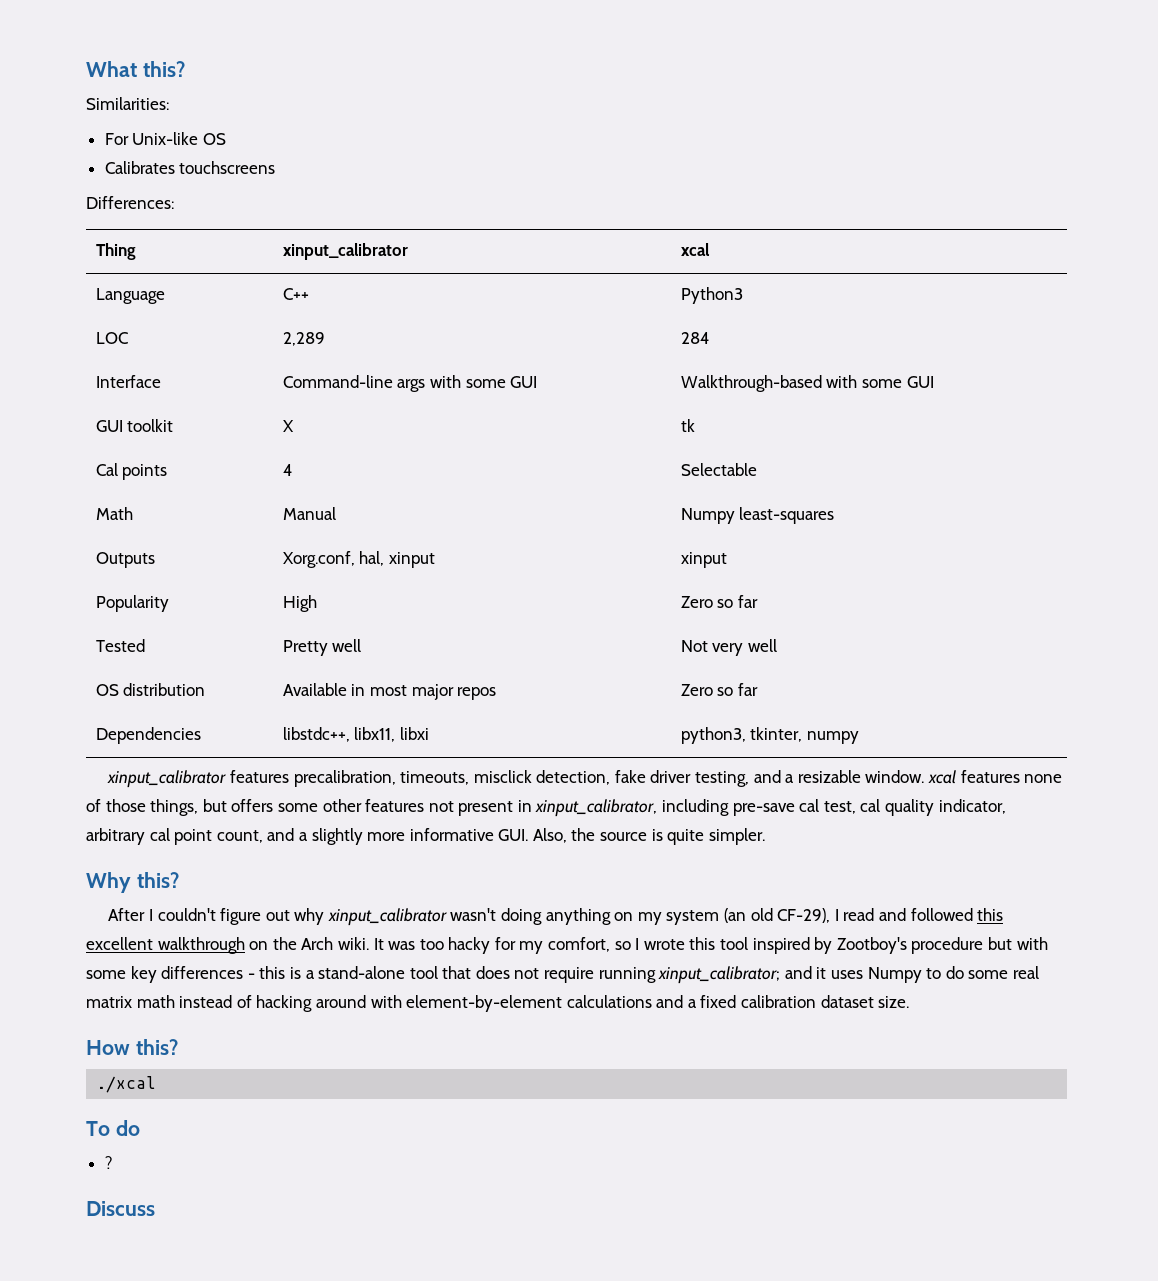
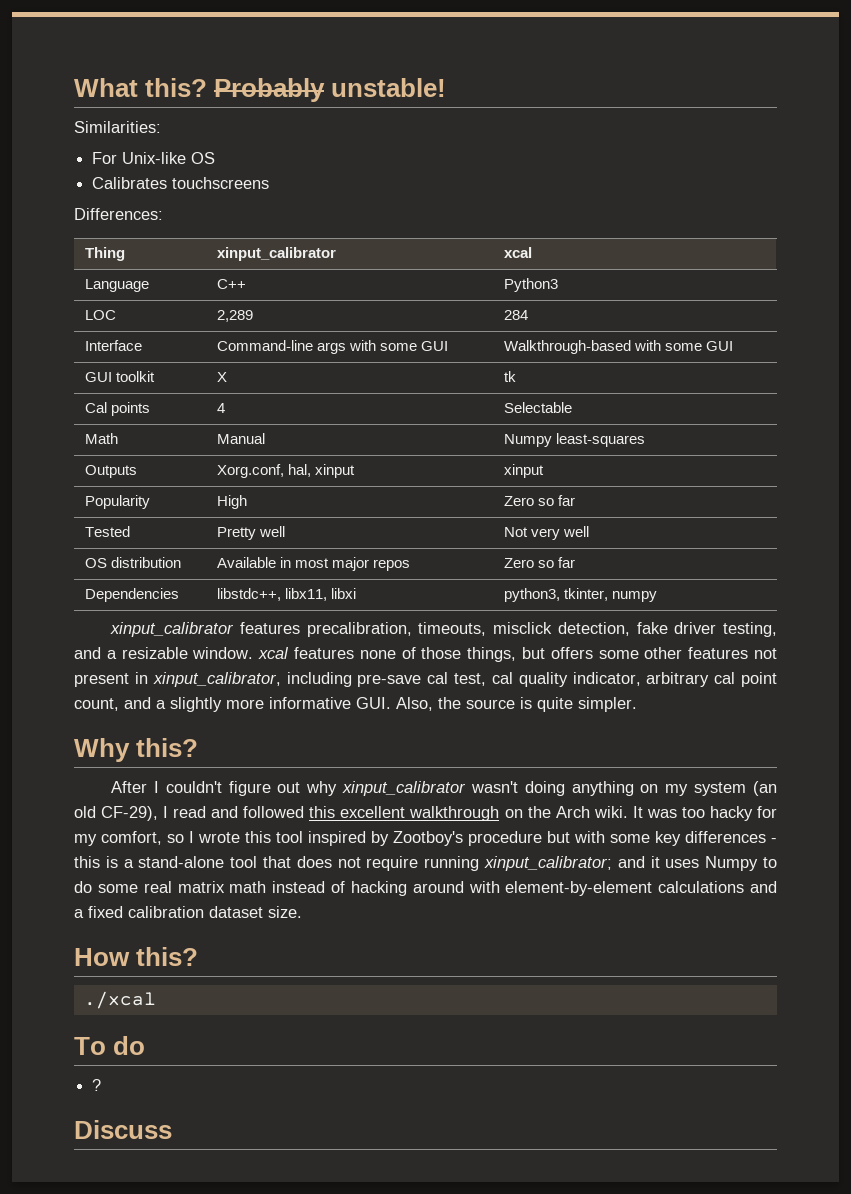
+ Probably unstable!

